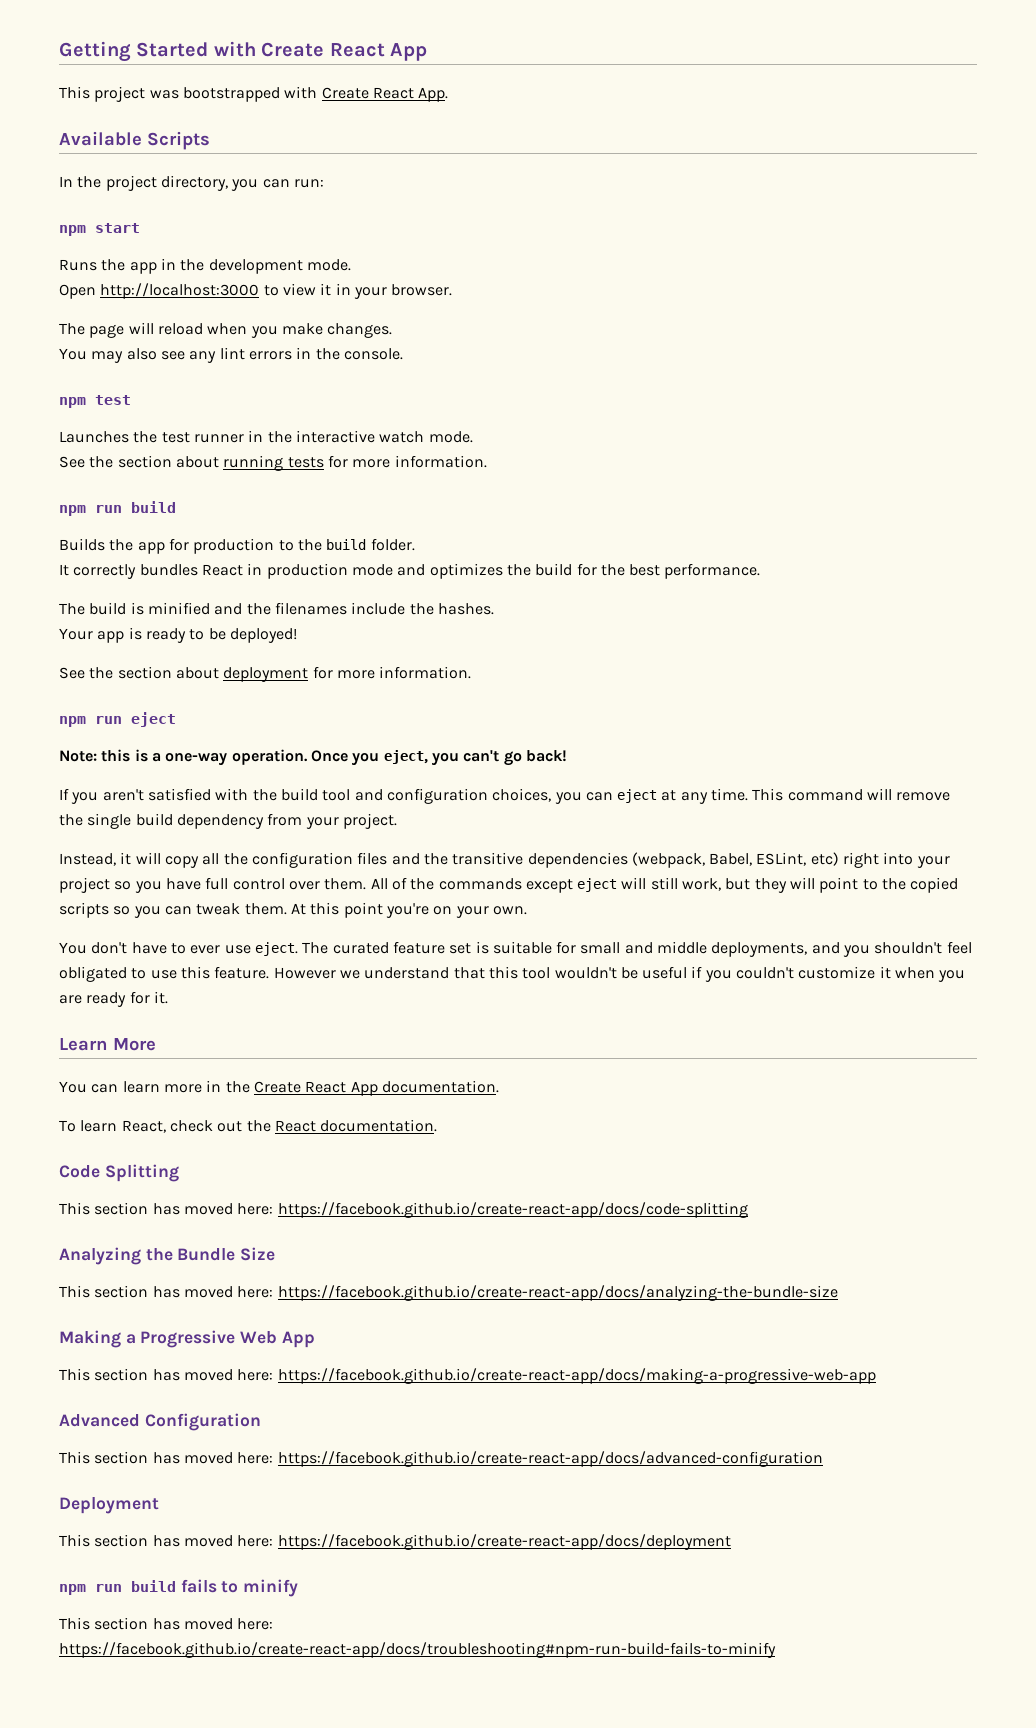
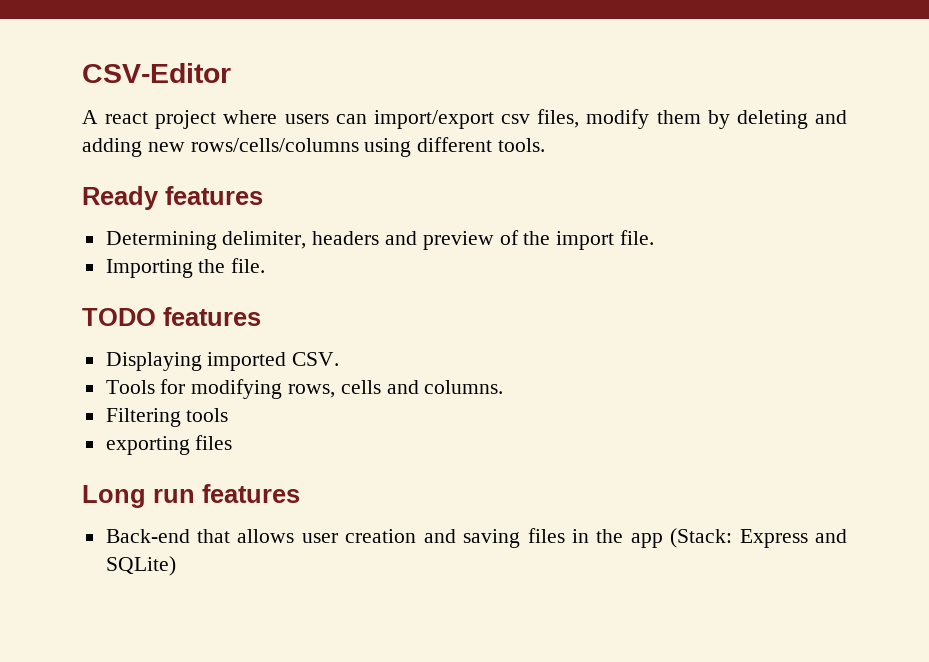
- Getting Started with Create React App
- This project was bootstrapped with Create React App.
- Available Scripts
- In the project directory, you can run:
- npm start
- Runs the app in the development mode.
- Open http://localhost:3000 to view it in your browser.
- The page will reload when you make changes.
- You may also see any lint errors in the console.
- npm test
- Launches the test runner in the interactive watch mode.
- See the section about running tests for more information.
- npm run build
- Builds the app for production to the build folder.
- It correctly bundles React in production mode and optimizes the build for the best performance.
- The build is minified and the filenames include the hashes.
- Your app is ready to be deployed!
- See the section about deployment for more information.
- npm run eject
- Note: this is a one-way operation. Once you eject, you can't go back!
- If you aren't satisfied with the build tool and configuration choices, you can eject at any time. This command will remove the single build dependency from your project.
- Instead, it will copy all the configuration files and the transitive dependencies (webpack, Babel, ESLint, etc) right into your project so you have full control over them. All of the commands except eject will still work, but they will point to the copied scripts so you can tweak them. At this point you're on your own.
- You don't have to ever use eject. The curated feature set is suitable for small and middle deployments, and you shouldn't feel obligated to use this feature. However we understand that this tool wouldn't be useful if you couldn't customize it when you are ready for it.
- Learn More
- You can learn more in the Create React App documentation.
- To learn React, check out the React documentation.
- Code Splitting
- This section has moved here: https://facebook.github.io/create-react-app/docs/code-splitting
- Analyzing the Bundle Size
- This section has moved here: https://facebook.github.io/create-react-app/docs/analyzing-the-bundle-size
- Making a Progressive Web App
- This section has moved here: https://facebook.github.io/create-react-app/docs/making-a-progressive-web-app
- Advanced Configuration
- This section has moved here: https://facebook.github.io/create-react-app/docs/advanced-configuration
- Deployment
- This section has moved here: https://facebook.github.io/create-react-app/docs/deployment
- npm run build fails to minify
- This section has moved here: https://facebook.github.io/create-react-app/docs/troubleshooting#npm-run-build-fails-to-minify
+ CSV-Editor
+ A react project where users can import/export csv files, modify them by deleting and adding new rows/cells/columns using different tools.
+ Ready features
+ Determining delimiter, headers and preview of the import file.
+ Importing the file.
+ TODO features
+ Displaying imported CSV.
+ Tools for modifying rows, cells and columns.
+ Filtering tools
+ exporting files
+ Long run features
+ Back-end that allows user creation and saving files in the app (Stack: Express and SQLite)

